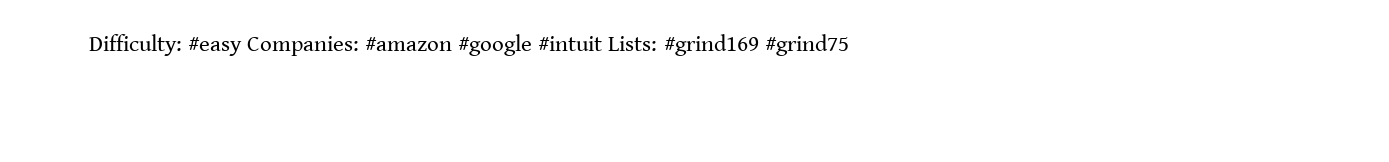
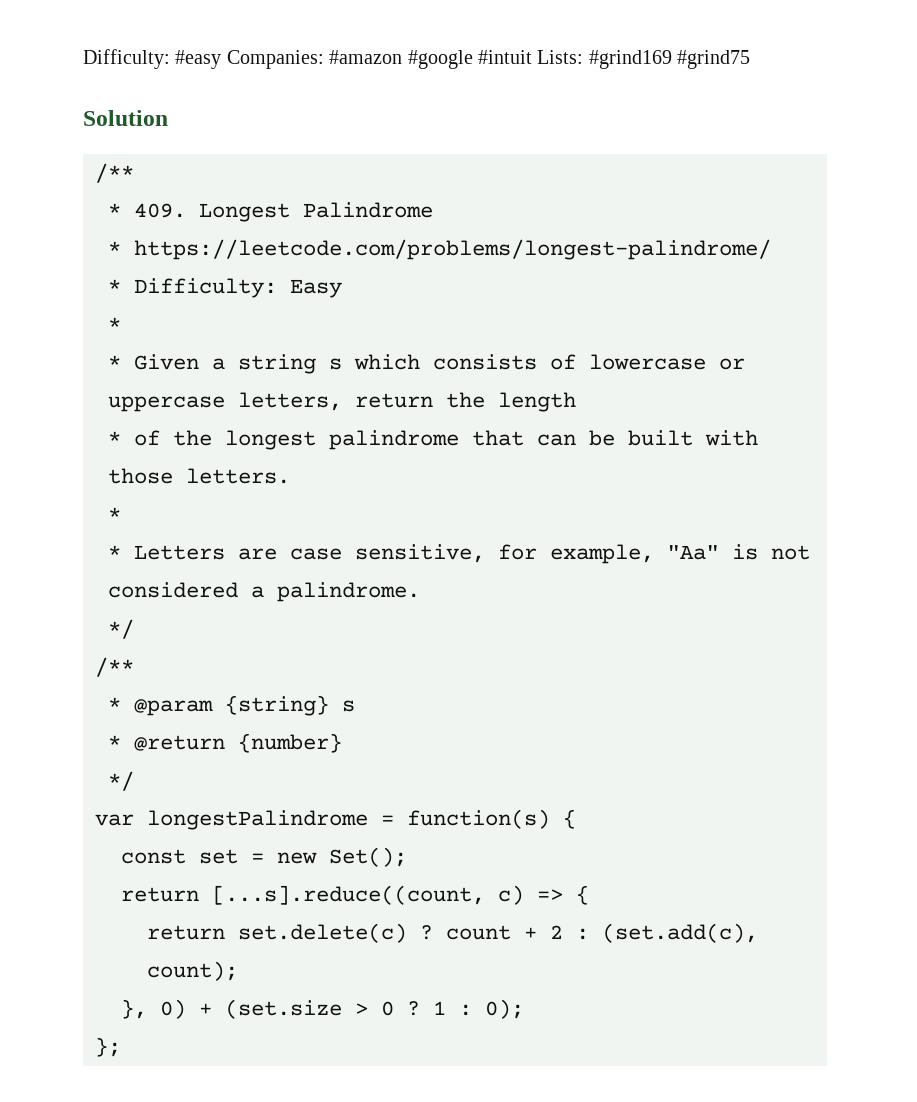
+ Solution
+ /**
+ * 409. Longest Palindrome
+ * https://leetcode.com/problems/longest-palindrome/
+ * Difficulty: Easy
+ *
+ * Given a string s which consists of lowercase or uppercase letters, return the length
+ * of the longest palindrome that can be built with those letters.
+ *
+ * Letters are case sensitive, for example, "Aa" is not considered a palindrome.
+ */
+ /**
+ * @param {string} s
+ * @return {number}
+ */
+ var longestPalindrome = function(s) {
+ const set = new Set();
+ return [...s].reduce((count, c) => {
+ return set.delete(c) ? count + 2 : (set.add(c), count);
+ }, 0) + (set.size > 0 ? 1 : 0);
+ };

